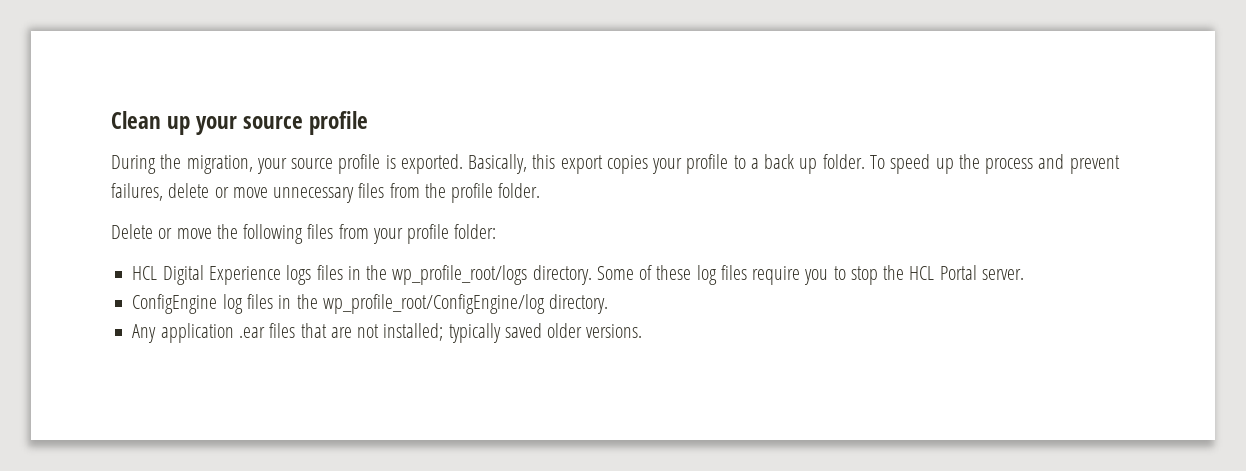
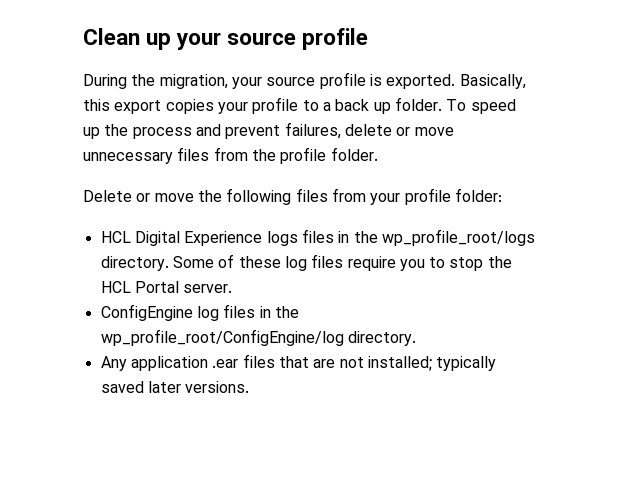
- Any application .ear files that are not installed; typically saved older versions.
+ Any application .ear files that are not installed; typically saved later versions.

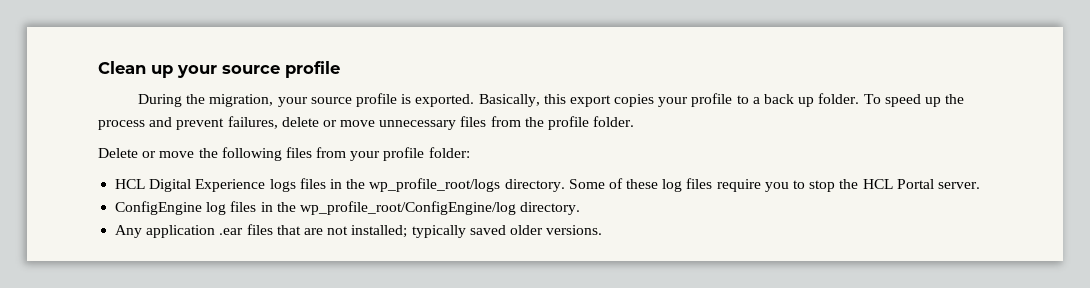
- Any application .ear files that are not installed; typically saved later versions.
+ Any application .ear files that are not installed; typically saved older versions.

